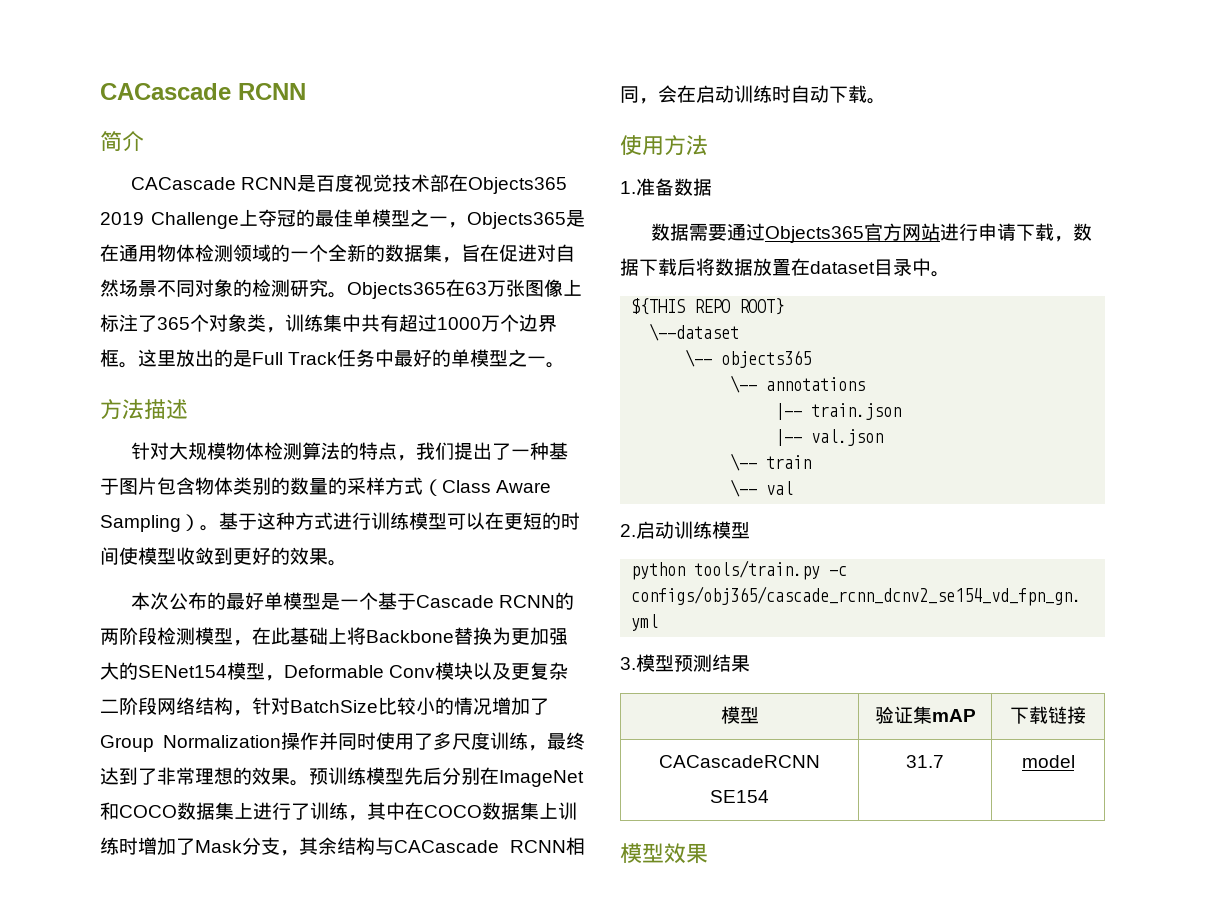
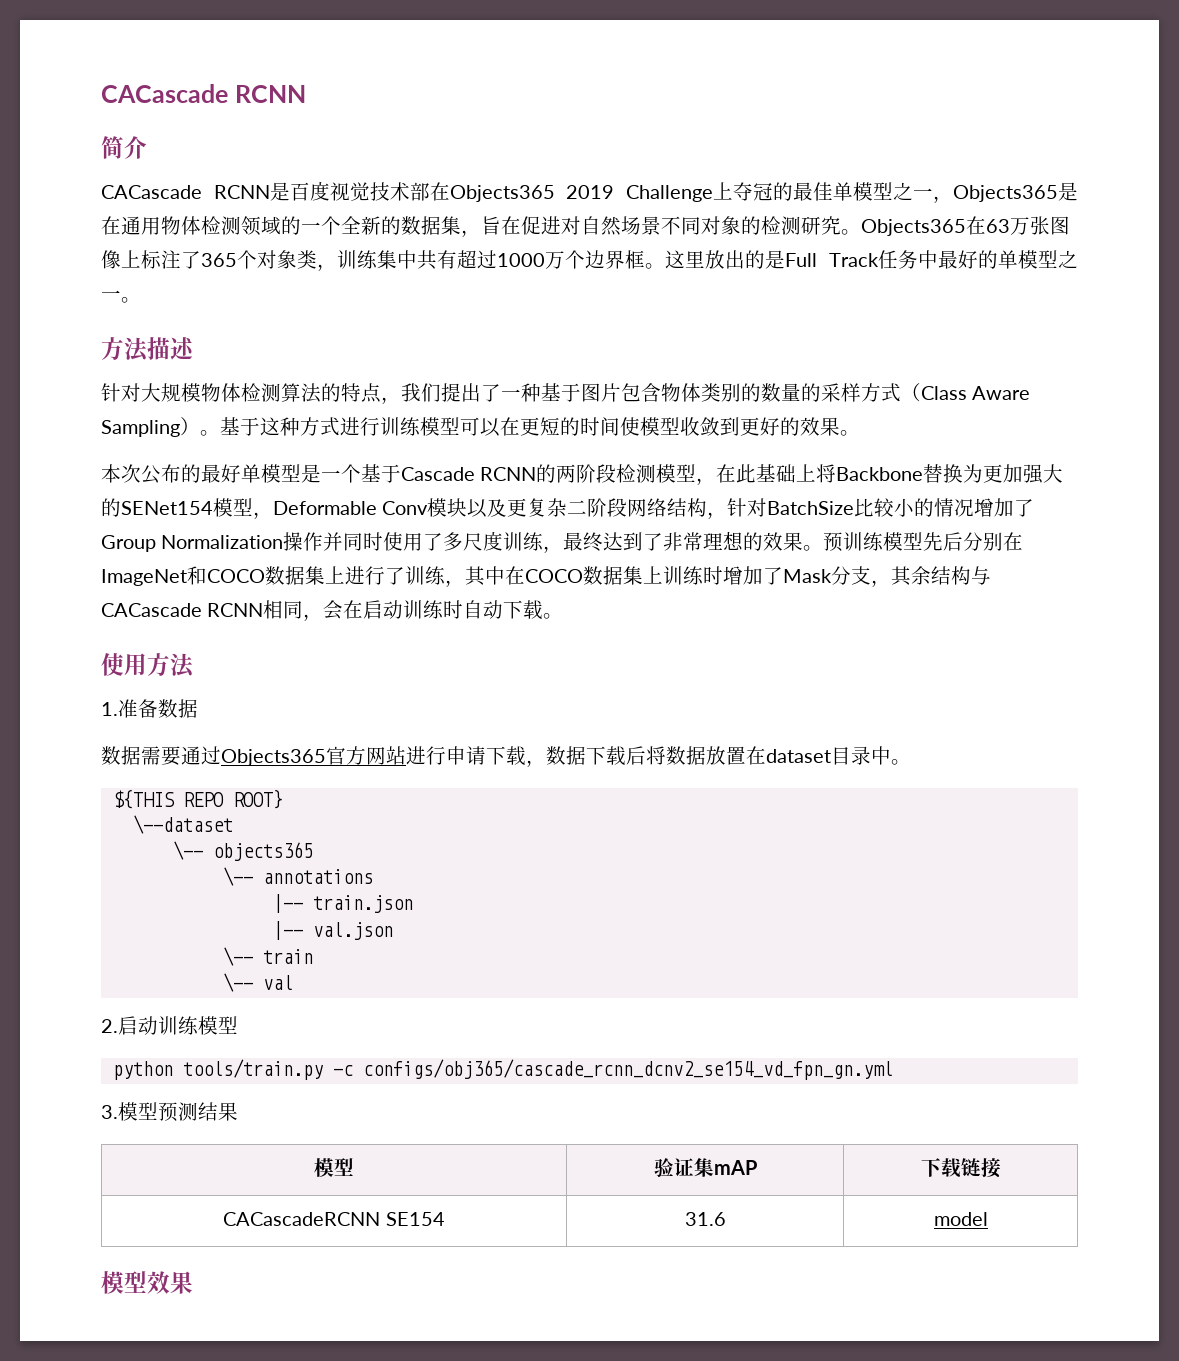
- CACascadeRCNN SE154 | 31.7 | model
+ CACascadeRCNN SE154 | 31.6 | model

